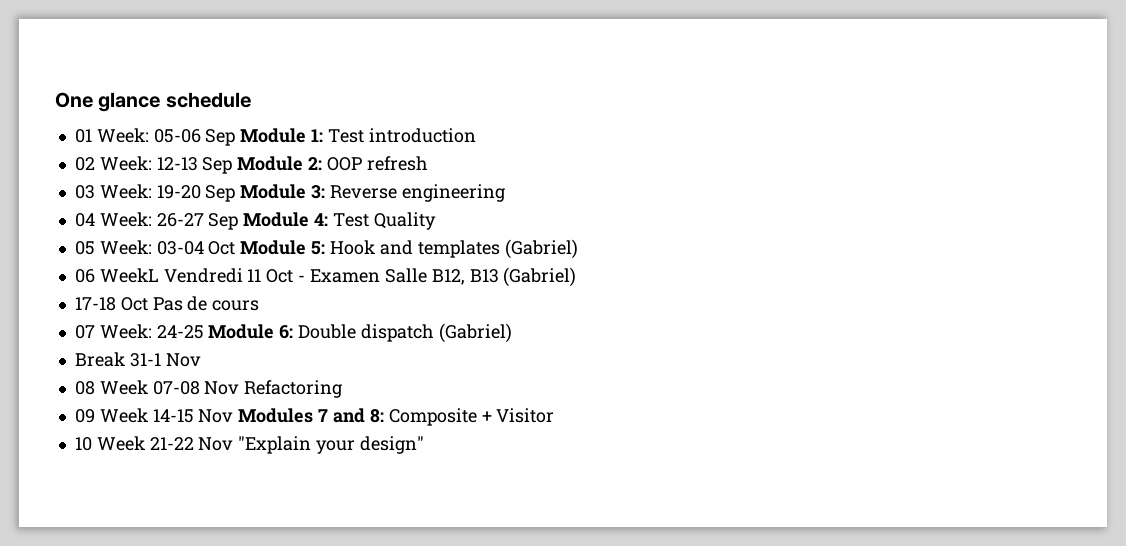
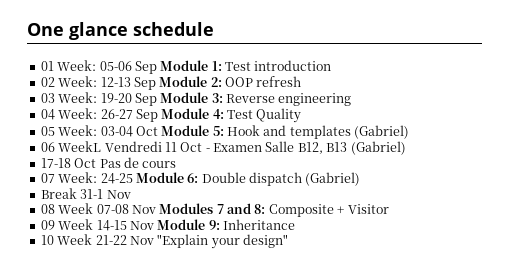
- 08 Week 07-08 Nov Refactoring
- 09 Week 14-15 Nov Modules 7 and 8: Composite + Visitor
+ 08 Week 07-08 Nov Modules 7 and 8: Composite + Visitor
+ 09 Week 14-15 Nov Module 9: Inheritance

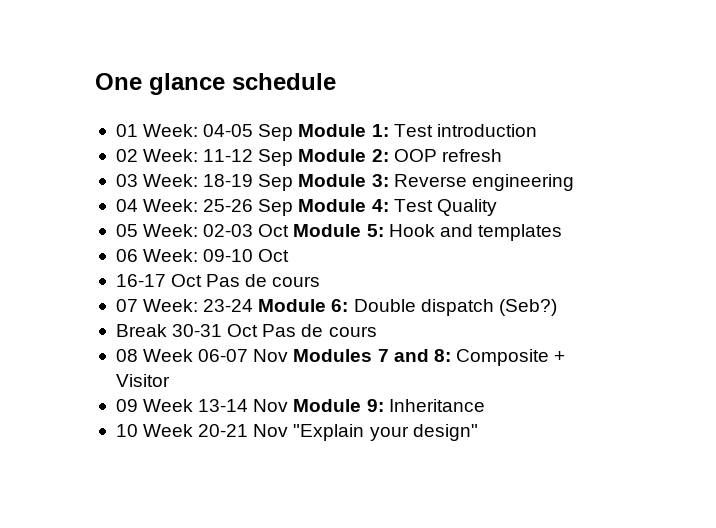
- 01 Week: 05-06 Sep Module 1: Test introduction
+ 01 Week: 04-05 Sep Module 1: Test introduction
- 02 Week: 12-13 Sep Module 2: OOP refresh
+ 02 Week: 11-12 Sep Module 2: OOP refresh
- 03 Week: 19-20 Sep Module 3: Reverse engineering
+ 03 Week: 18-19 Sep Module 3: Reverse engineering
- 04 Week: 26-27 Sep Module 4: Test Quality
+ 04 Week: 25-26 Sep Module 4: Test Quality
- 05 Week: 03-04 Oct Module 5: Hook and templates (Gabriel)
+ 05 Week: 02-03 Oct Module 5: Hook and templates
- 06 WeekL Vendredi 11 Oct - Examen Salle B12, B13 (Gabriel)
- 17-18 Oct Pas de cours
+ 06 Week: 09-10 Oct
+ 16-17 Oct Pas de cours
- 07 Week: 24-25 Module 6: Double dispatch (Gabriel)
+ 07 Week: 23-24 Module 6: Double dispatch (Seb?)
- Break 31-1 Nov
+ Break 30-31 Oct Pas de cours
- 08 Week 07-08 Nov Modules 7 and 8: Composite + Visitor
+ 08 Week 06-07 Nov Modules 7 and 8: Composite + Visitor
- 09 Week 14-15 Nov Module 9: Inheritance
+ 09 Week 13-14 Nov Module 9: Inheritance
- 10 Week 21-22 Nov "Explain your design"
+ 10 Week 20-21 Nov "Explain your design"

